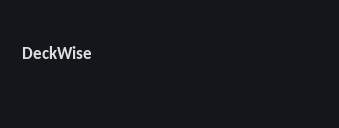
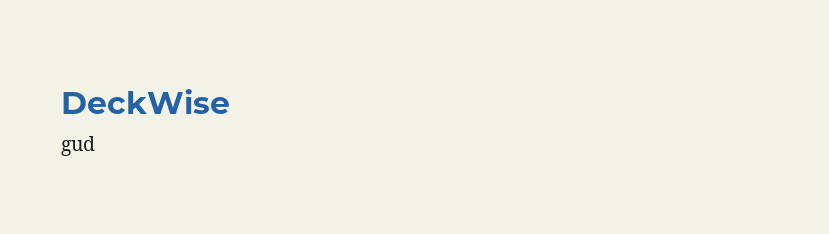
+ gud

